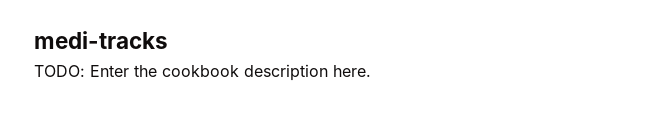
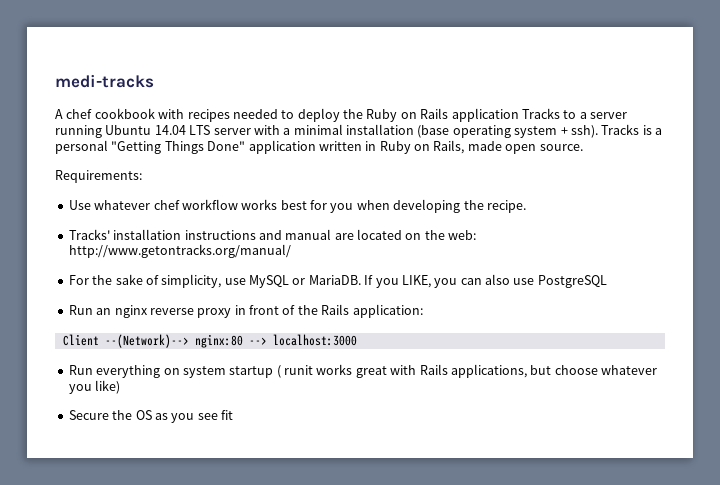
- TODO: Enter the cookbook description here.
+ A chef cookbook with recipes needed to deploy the Ruby on Rails application Tracks to a server running Ubuntu 14.04 LTS server with a minimal installation (base operating system + ssh). Tracks is a personal "Getting Things Done" application written in Ruby on Rails, made open source.
+ Requirements:
+ Use whatever chef workflow works best for you when developing the recipe.
+ Tracks' installation instructions and manual are located on the web: http://www.getontracks.org/manual/
+ For the sake of simplicity, use MySQL or MariaDB. If you LIKE, you can also use PostgreSQL
+ Run an nginx reverse proxy in front of the Rails application:
+ Client --(Network)--> nginx:80 --> localhost:3000
+ Run everything on system startup ( runit works great with Rails applications, but choose whatever you like)
+ Secure the OS as you see fit

